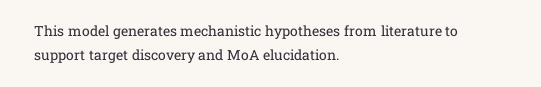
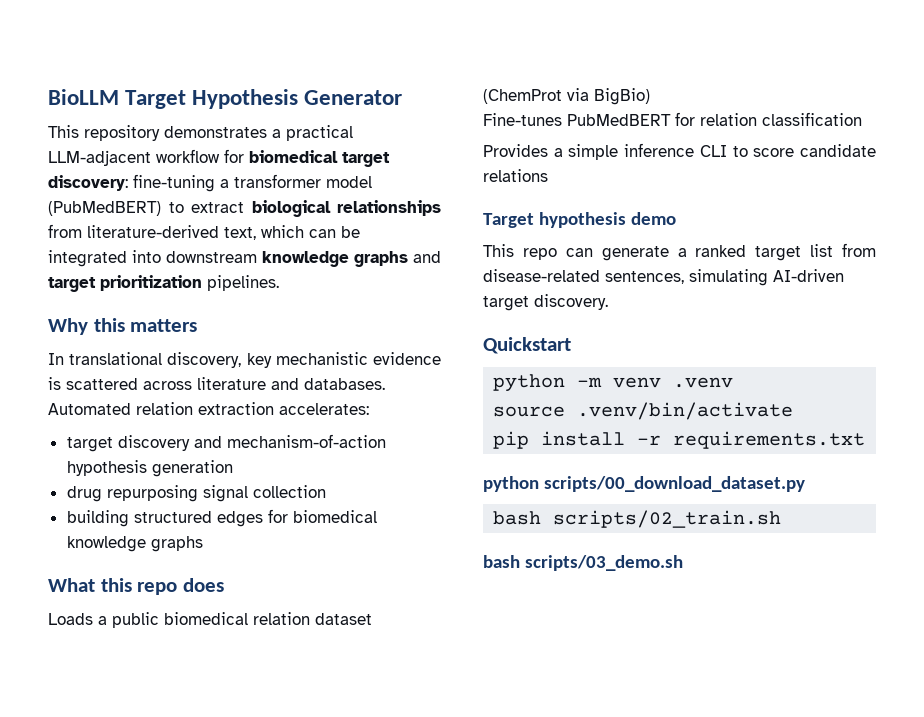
- This model generates mechanistic hypotheses from literature to support target discovery and MoA elucidation.
+ BioLLM Target Hypothesis Generator
+ This repository demonstrates a practical LLM-adjacent workflow for biomedical target discovery: fine-tuning a transformer model (PubMedBERT) to extract biological relationships from literature-derived text, which can be integrated into downstream knowledge graphs and target prioritization pipelines.
+ Why this matters
+ In translational discovery, key mechanistic evidence is scattered across literature and databases. Automated relation extraction accelerates:
+ target discovery and mechanism-of-action hypothesis generation
+ drug repurposing signal collection
+ building structured edges for biomedical knowledge graphs
+ What this repo does
+ Loads a public biomedical relation dataset (ChemProt via BigBio)
+ Fine-tunes PubMedBERT for relation classification
+ Provides a simple inference CLI to score candidate relations
+ Target hypothesis demo
+ This repo can generate a ranked target list from disease-related sentences, simulating AI-driven target discovery.
+ Quickstart
+ python -m venv .venv
+ source .venv/bin/activate
+ pip install -r requirements.txt
+ python scripts/00_download_dataset.py
+ bash scripts/02_train.sh
+ bash scripts/03_demo.sh

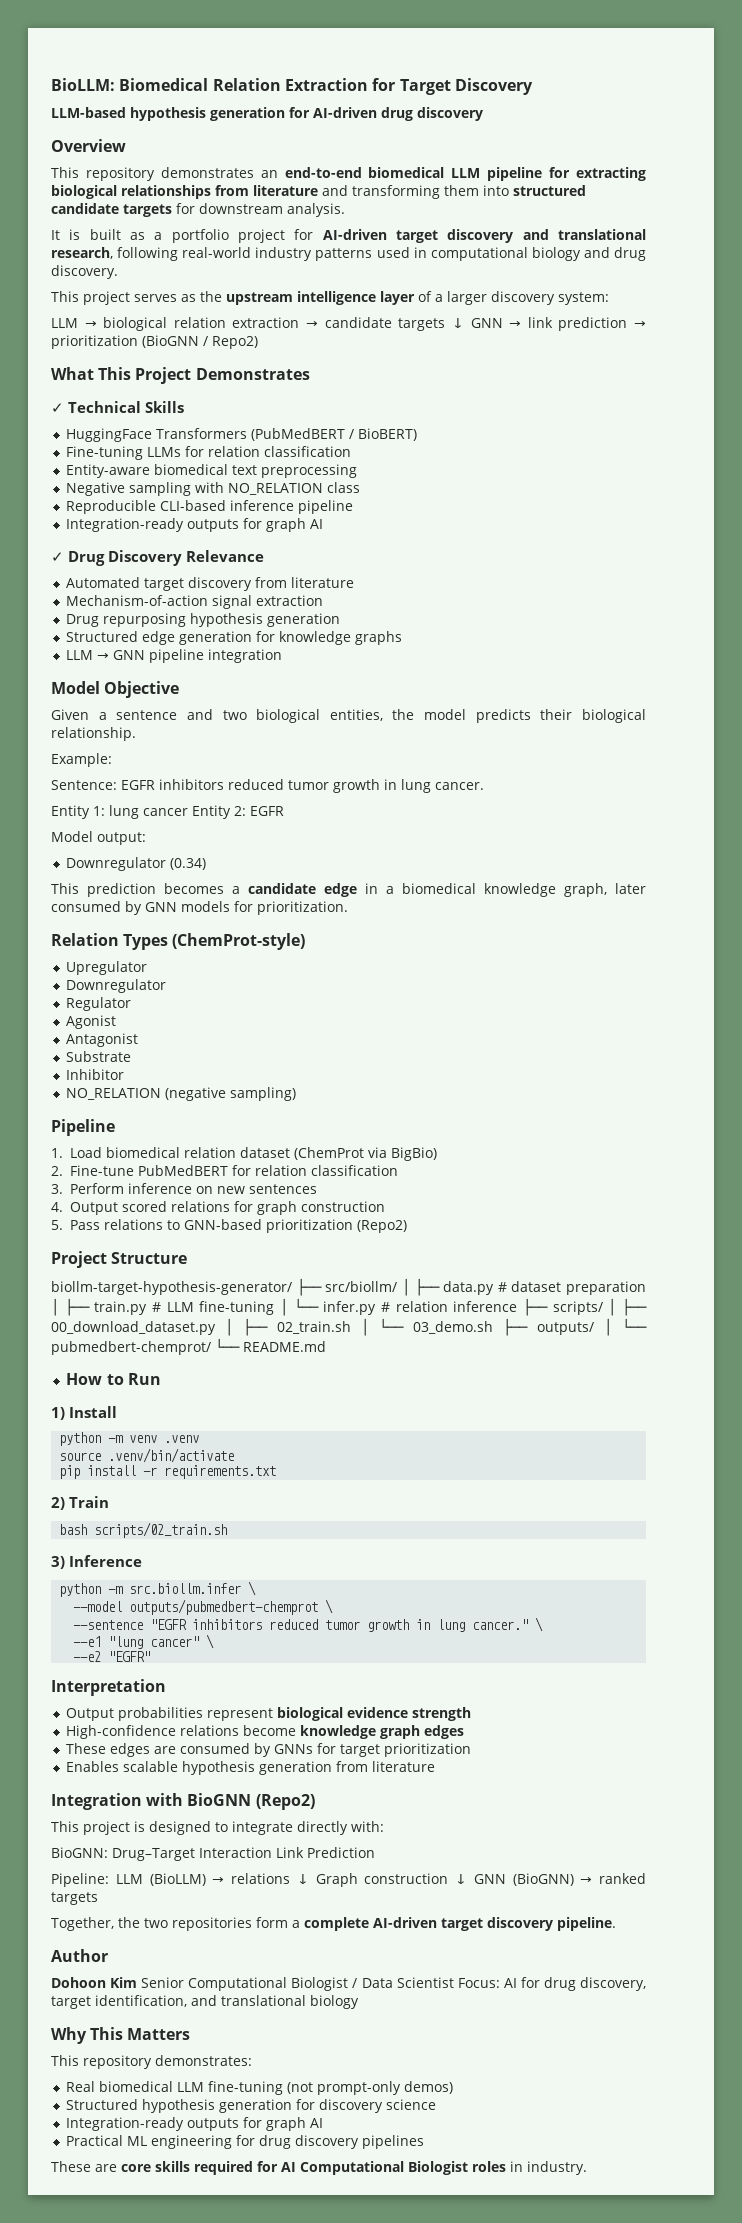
- BioLLM Target Hypothesis Generator
- This repository demonstrates a practical LLM-adjacent workflow for biomedical target discovery: fine-tuning a transformer model (PubMedBERT) to extract biological relationships from literature-derived text, which can be integrated into downstream knowledge graphs and target prioritization pipelines.
- Why this matters
- In translational discovery, key mechanistic evidence is scattered across literature and databases. Automated relation extraction accelerates:
- target discovery and mechanism-of-action hypothesis generation
- drug repurposing signal collection
- building structured edges for biomedical knowledge graphs
- What this repo does
- Loads a public biomedical relation dataset (ChemProt via BigBio)
+ BioLLM: Biomedical Relation Extraction for Target Discovery
+ LLM-based hypothesis generation for AI-driven drug discovery
+ Overview
+ This repository demonstrates an end-to-end biomedical LLM pipeline for extracting biological relationships from literature and transforming them into structured candidate targets for downstream analysis.
+ It is built as a portfolio project for AI-driven target discovery and translational research, following real-world industry patterns used in computational biology and drug discovery.
+ This project serves as the upstream intelligence layer of a larger discovery system:
+ LLM → biological relation extraction → candidate targets ↓ GNN → link prediction → prioritization (BioGNN / Repo2)
+ What This Project Demonstrates
+ ✓ Technical Skills
+ HuggingFace Transformers (PubMedBERT / BioBERT)
+ Fine-tuning LLMs for relation classification
+ Entity-aware biomedical text preprocessing
+ Negative sampling with NO_RELATION class
+ Reproducible CLI-based inference pipeline
+ Integration-ready outputs for graph AI
+ ✓ Drug Discovery Relevance
+ Automated target discovery from literature
+ Mechanism-of-action signal extraction
+ Drug repurposing hypothesis generation
+ Structured edge generation for knowledge graphs
+ LLM → GNN pipeline integration
+ Model Objective
+ Given a sentence and two biological entities, the model predicts their biological relationship.
+ Example:
+ Sentence: EGFR inhibitors reduced tumor growth in lung cancer.
+ Entity 1: lung cancer Entity 2: EGFR
+ Model output:
+ Downregulator (0.34)
+ This prediction becomes a candidate edge in a biomedical knowledge graph, later consumed by GNN models for prioritization.
+ Relation Types (ChemProt-style)
+ Upregulator
+ Downregulator
+ Regulator
+ Agonist
+ Antagonist
+ Substrate
+ Inhibitor
+ NO_RELATION (negative sampling)
+ Pipeline
+ 1. Load biomedical relation dataset (ChemProt via BigBio)
- Fine-tunes PubMedBERT for relation classification
+ 2. Fine-tune PubMedBERT for relation classification
- Provides a simple inference CLI to score candidate relations
- Target hypothesis demo
- This repo can generate a ranked target list from disease-related sentences, simulating AI-driven target discovery.
- Quickstart
+ 3. Perform inference on new sentences
+ 4. Output scored relations for graph construction
+ 5. Pass relations to GNN-based prioritization (Repo2)
+ Project Structure
+ biollm-target-hypothesis-generator/ ├── src/biollm/ │ ├── data.py # dataset preparation │ ├── train.py # LLM fine-tuning │ └── infer.py # relation inference ├── scripts/ │ ├── 00_download_dataset.py │ ├── 02_train.sh │ └── 03_demo.sh ├── outputs/ │ └── pubmedbert-chemprot/ └── README.md
+ How to Run
+ 1) Install
- python scripts/00_download_dataset.py
+ 2) Train
- bash scripts/03_demo.sh
+ 3) Inference
+ python -m src.biollm.infer \
+ --model outputs/pubmedbert-chemprot \
+ --sentence "EGFR inhibitors reduced tumor growth in lung cancer." \
+ --e1 "lung cancer" \
+ --e2 "EGFR"
+ Interpretation
+ Output probabilities represent biological evidence strength
+ High-confidence relations become knowledge graph edges
+ These edges are consumed by GNNs for target prioritization
+ Enables scalable hypothesis generation from literature
+ Integration with BioGNN (Repo2)
+ This project is designed to integrate directly with:
+ BioGNN: Drug–Target Interaction Link Prediction
+ Pipeline: LLM (BioLLM) → relations ↓ Graph construction ↓ GNN (BioGNN) → ranked targets
+ Together, the two repositories form a complete AI-driven target discovery pipeline.
+ Author
+ Dohoon Kim Senior Computational Biologist / Data Scientist Focus: AI for drug discovery, target identification, and translational biology
+ Why This Matters
+ This repository demonstrates:
+ Real biomedical LLM fine-tuning (not prompt-only demos)
+ Structured hypothesis generation for discovery science
+ Integration-ready outputs for graph AI
+ Practical ML engineering for drug discovery pipelines
+ These are core skills required for AI Computational Biologist roles in industry.

